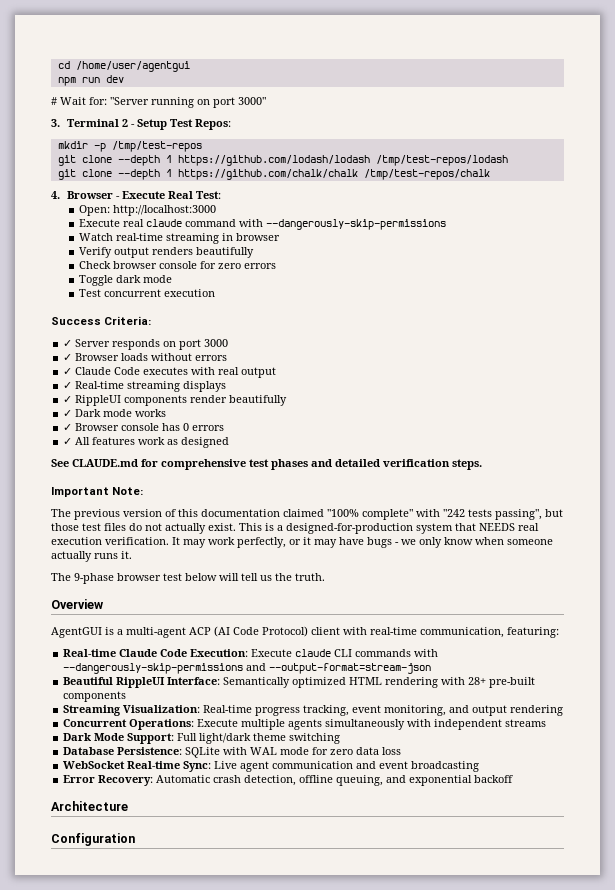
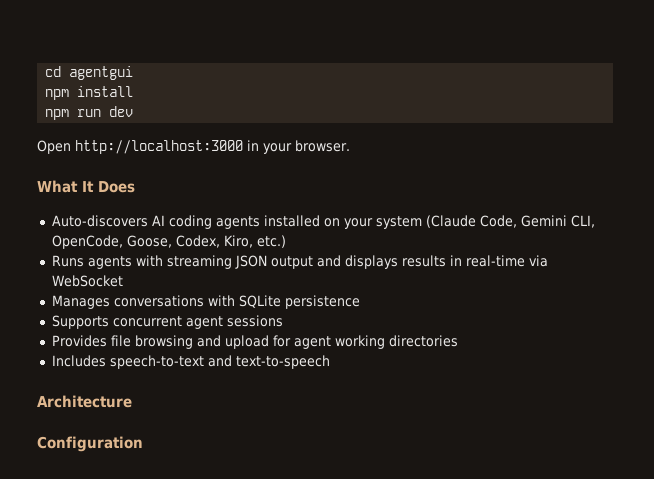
- cd /home/user/agentgui
+ cd agentgui
+ npm install
- # Wait for: "Server running on port 3000"
- 3. Terminal 2 - Setup Test Repos:
- mkdir -p /tmp/test-repos
- git clone --depth 1 https://github.com/lodash/lodash /tmp/test-repos/lodash
- git clone --depth 1 https://github.com/chalk/chalk /tmp/test-repos/chalk
- 4. Browser - Execute Real Test:
- Open: http://localhost:3000
- Execute real claude command with --dangerously-skip-permissions
- Watch real-time streaming in browser
- Verify output renders beautifully
- Check browser console for zero errors
- Toggle dark mode
- Test concurrent execution
- Success Criteria:
- ✓ Server responds on port 3000
- ✓ Browser loads without errors
- ✓ Claude Code executes with real output
- ✓ Real-time streaming displays
- ✓ RippleUI components render beautifully
- ✓ Dark mode works
- ✓ Browser console has 0 errors
- ✓ All features work as designed
- See CLAUDE.md for comprehensive test phases and detailed verification steps.
- Important Note:
- The previous version of this documentation claimed "100% complete" with "242 tests passing", but those test files do not actually exist. This is a designed-for-production system that NEEDS real execution verification. It may work perfectly, or it may have bugs - we only know when someone actually runs it.
- The 9-phase browser test below will tell us the truth.
- Overview
- AgentGUI is a multi-agent ACP (AI Code Protocol) client with real-time communication, featuring:
- Real-time Claude Code Execution: Execute claude CLI commands with --dangerously-skip-permissions and --output-format=stream-json
- Beautiful RippleUI Interface: Semantically optimized HTML rendering with 28+ pre-built components
- Streaming Visualization: Real-time progress tracking, event monitoring, and output rendering
- Concurrent Operations: Execute multiple agents simultaneously with independent streams
- Dark Mode Support: Full light/dark theme switching
- Database Persistence: SQLite with WAL mode for zero data loss
- WebSocket Real-time Sync: Live agent communication and event broadcasting
- Error Recovery: Automatic crash detection, offline queuing, and exponential backoff
+ Open http://localhost:3000 in your browser.
+ What It Does
+ Auto-discovers AI coding agents installed on your system (Claude Code, Gemini CLI, OpenCode, Goose, Codex, Kiro, etc.)
+ Runs agents with streaming JSON output and displays results in real-time via WebSocket
+ Manages conversations with SQLite persistence
+ Supports concurrent agent sessions
+ Provides file browsing and upload for agent working directories
+ Includes speech-to-text and text-to-speech

